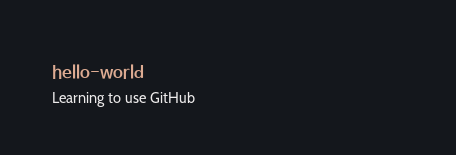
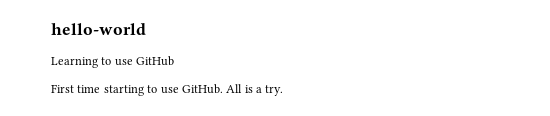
+ First time starting to use GitHub. All is a try.

